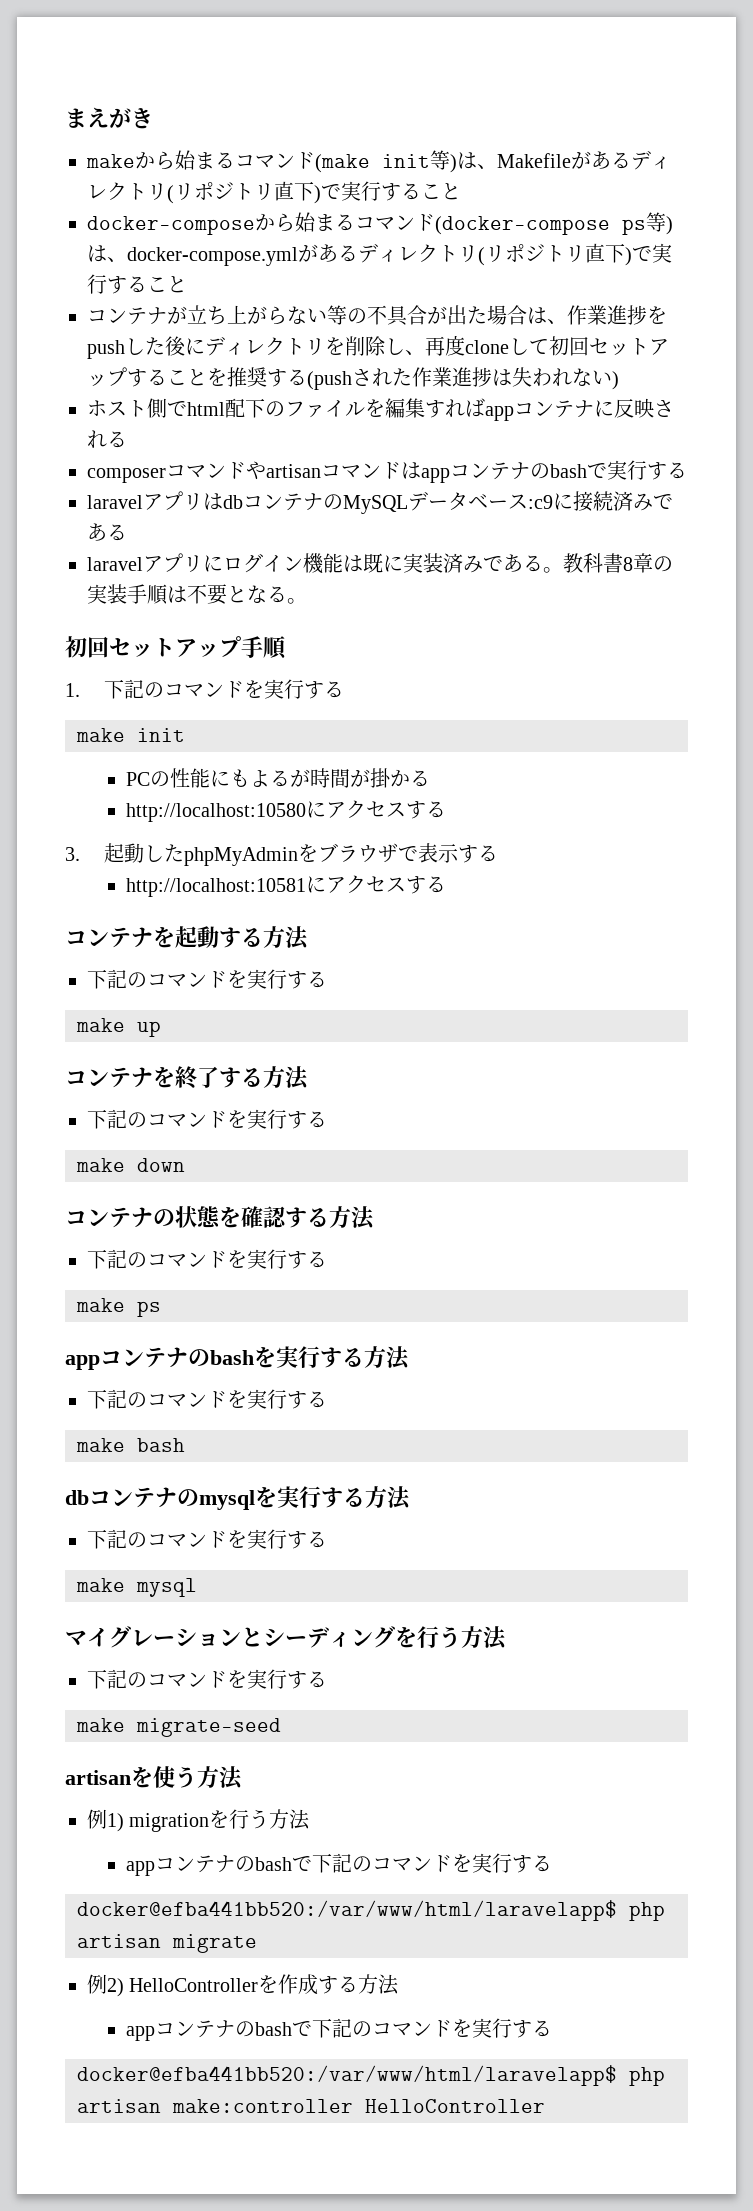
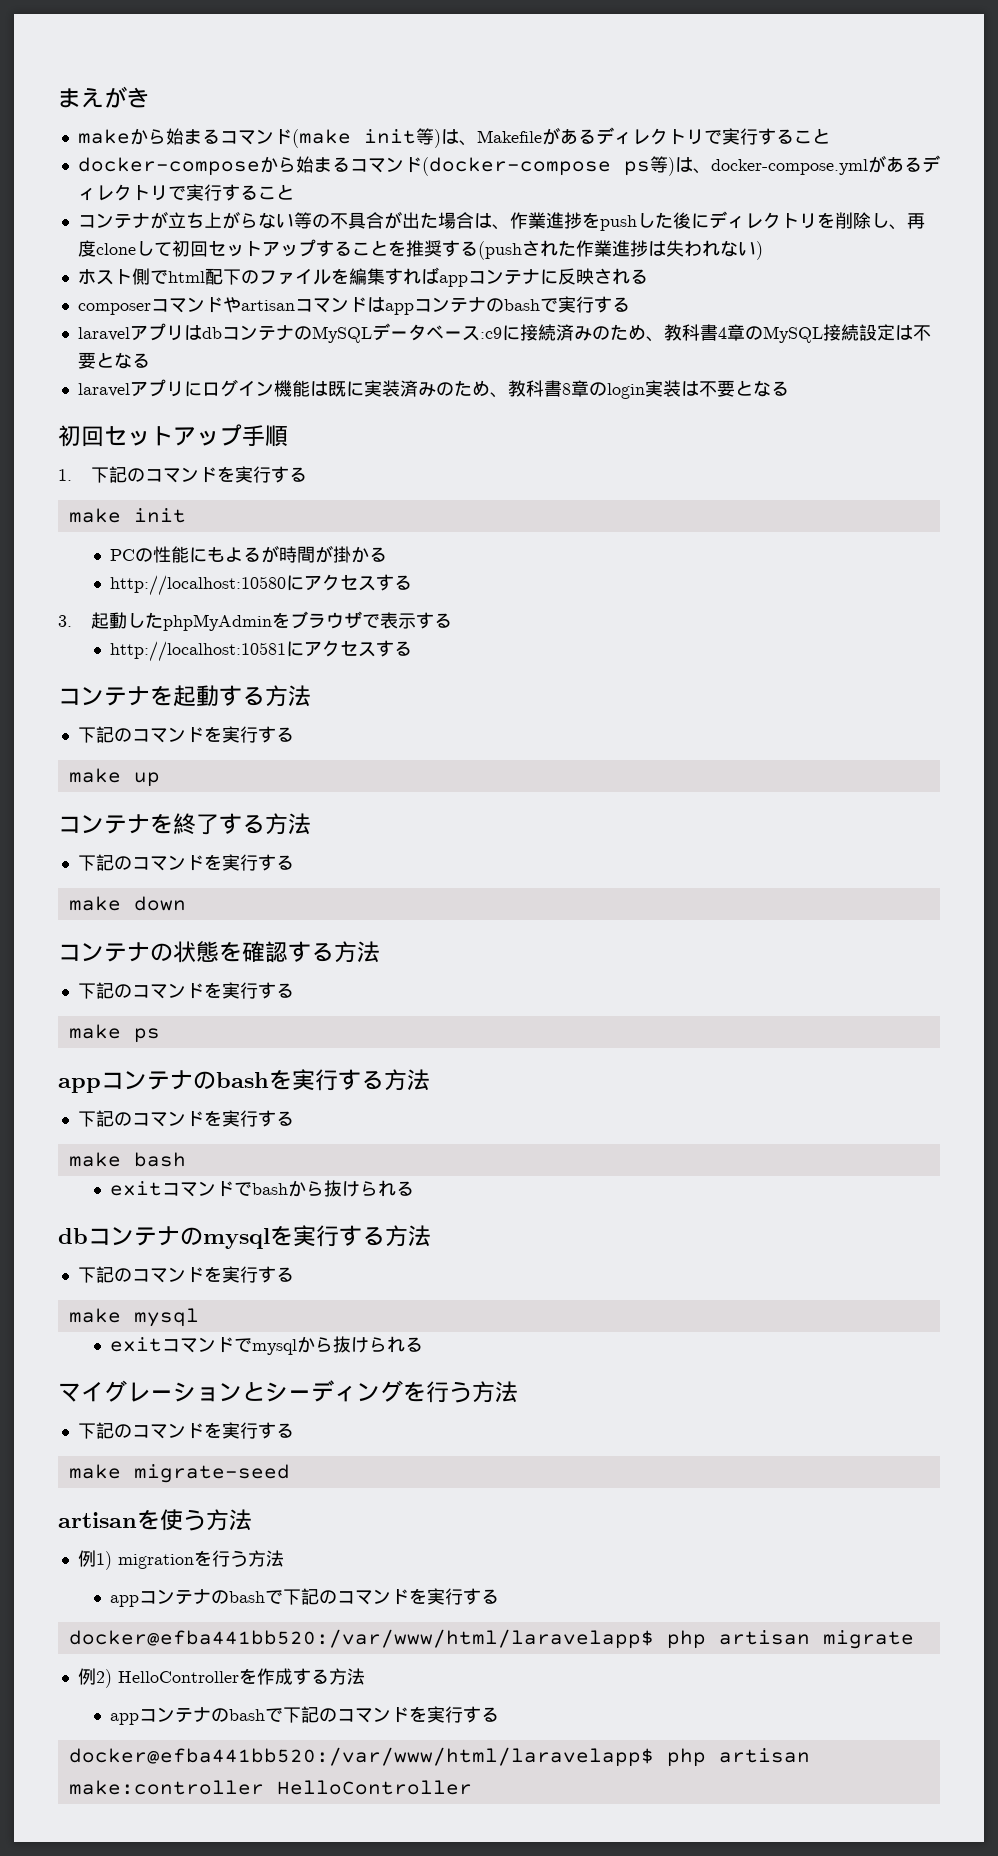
- makeから始まるコマンド(make init等)は、Makefileがあるディレクトリ(リポジトリ直下)で実行すること
+ makeから始まるコマンド(make init等)は、Makefileがあるディレクトリで実行すること
- docker-composeから始まるコマンド(docker-compose ps等)は、docker-compose.ymlがあるディレクトリ(リポジトリ直下)で実行すること
+ docker-composeから始まるコマンド(docker-compose ps等)は、docker-compose.ymlがあるディレクトリで実行すること
- laravelアプリはdbコンテナのMySQLデータベース:c9に接続済みである
+ laravelアプリはdbコンテナのMySQLデータベース:c9に接続済みのため、教科書4章のMySQL接続設定は不要となる
- laravelアプリにログイン機能は既に実装済みである。教科書8章の実装手順は不要となる。
+ laravelアプリにログイン機能は既に実装済みのため、教科書8章のlogin実装は不要となる
+ exitコマンドでbashから抜けられる
+ exitコマンドでmysqlから抜けられる

